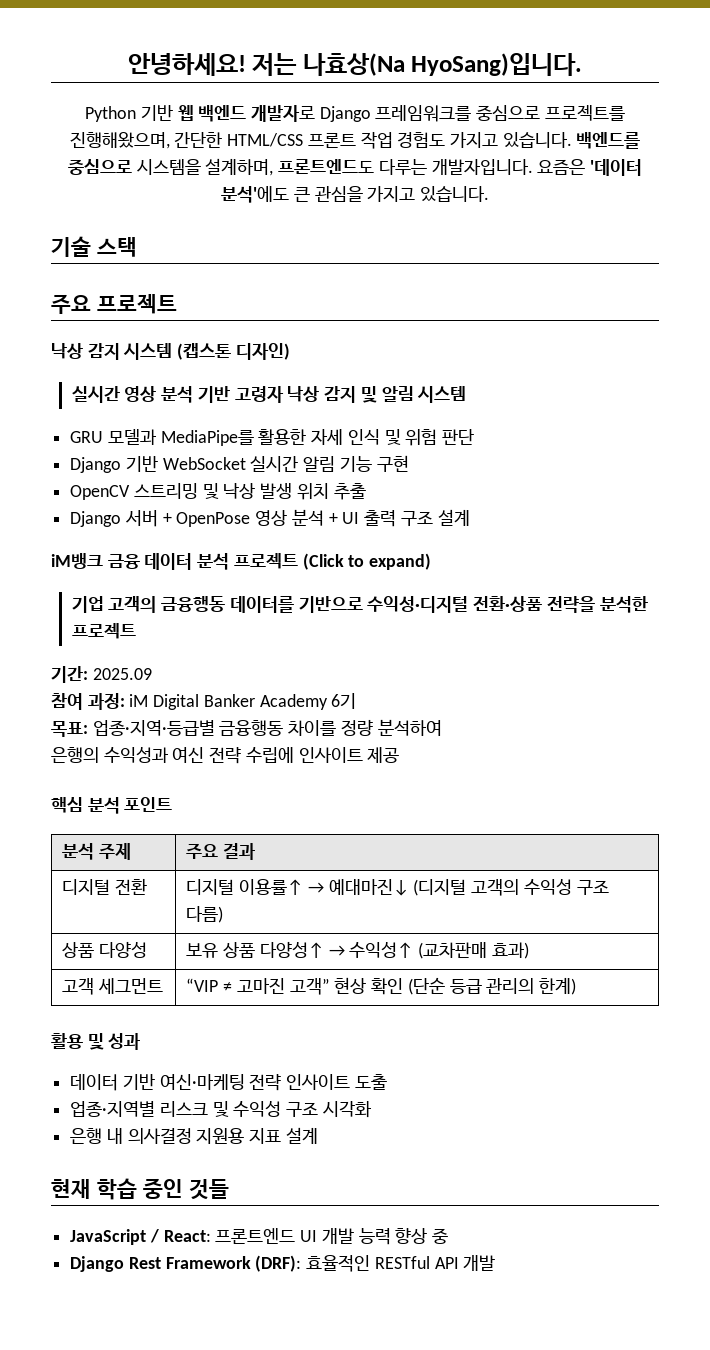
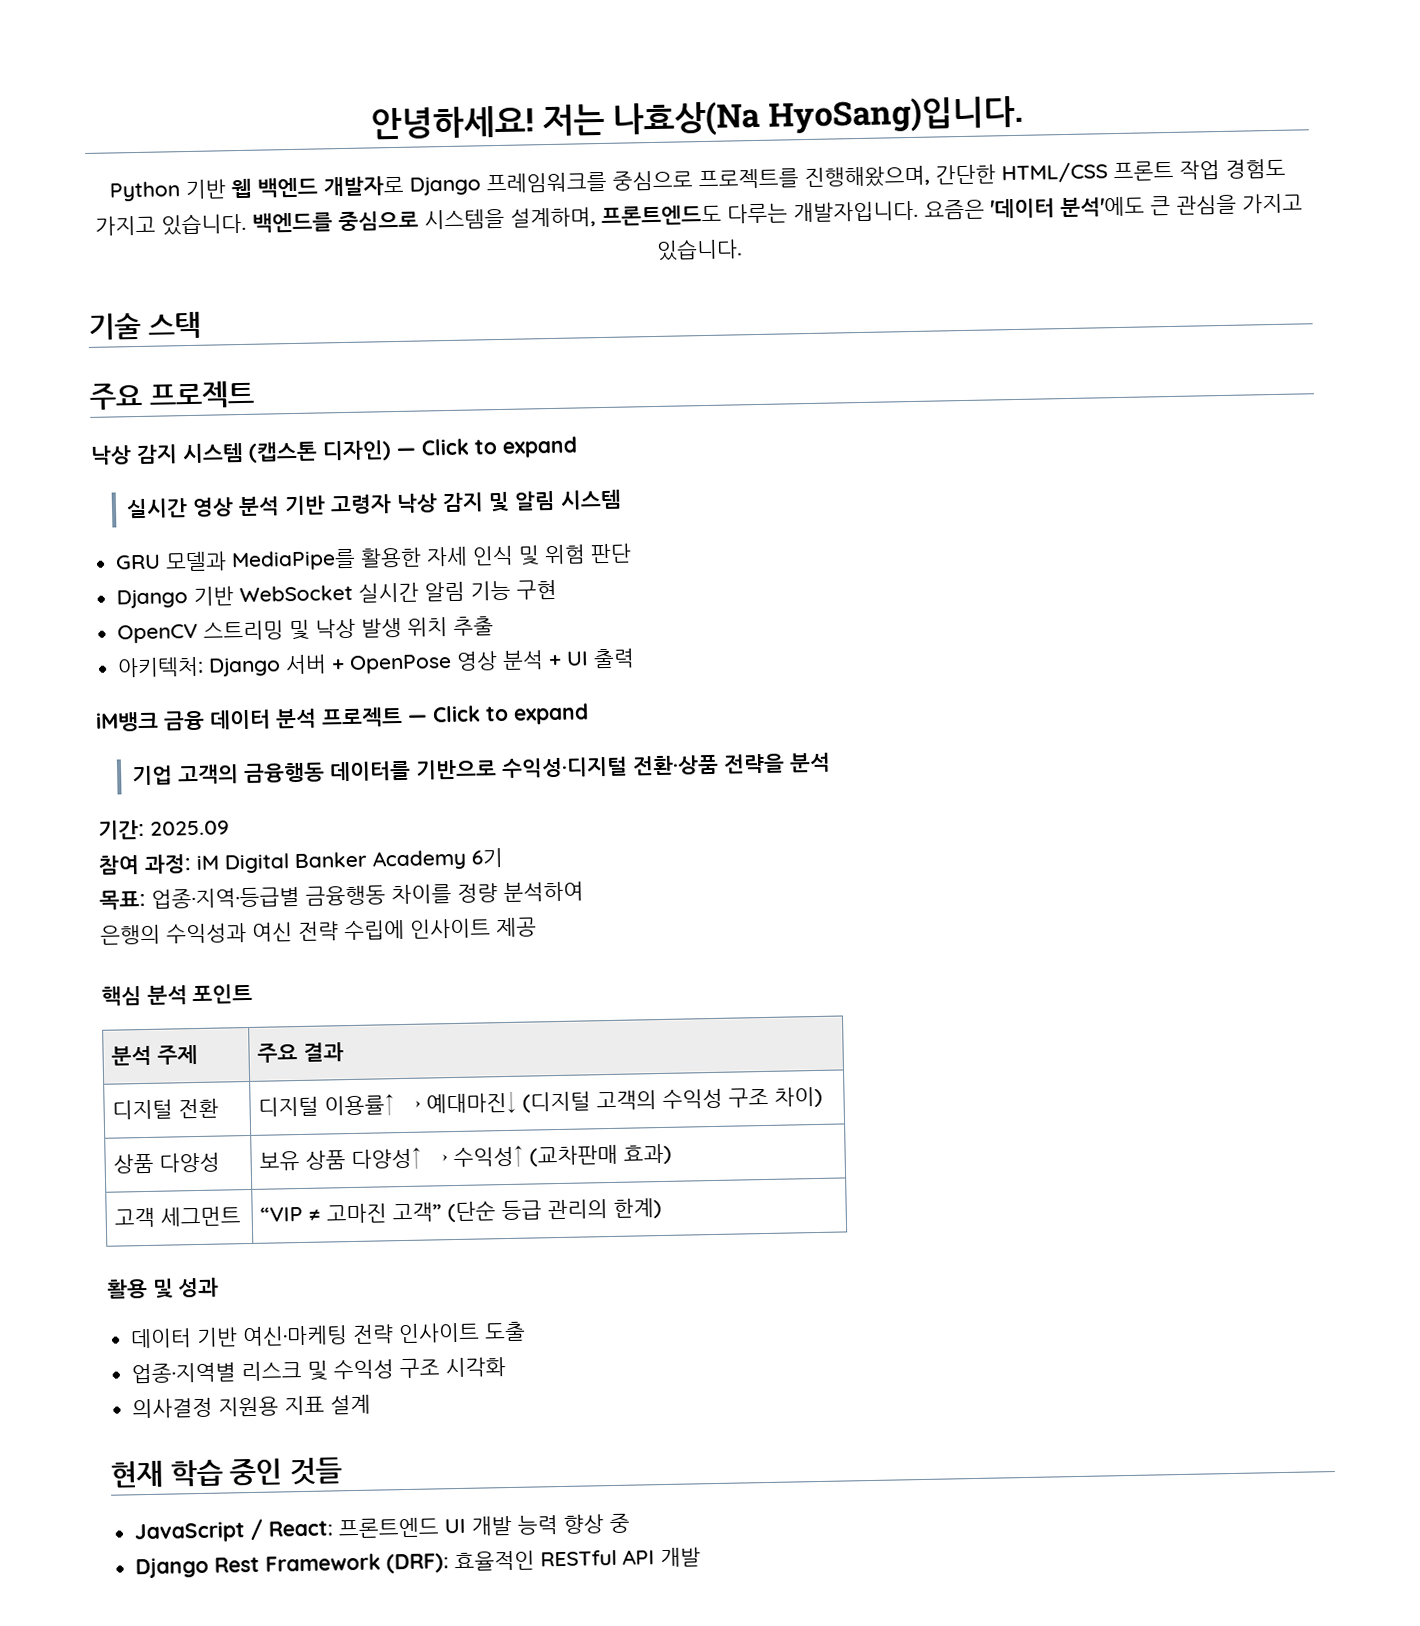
- 낙상 감지 시스템 (캡스톤 디자인)
+ 낙상 감지 시스템 (캡스톤 디자인) — Click to expand
- Django 서버 + OpenPose 영상 분석 + UI 출력 구조 설계
+ 아키텍처: Django 서버 + OpenPose 영상 분석 + UI 출력
- iM뱅크 금융 데이터 분석 프로젝트 (Click to expand)
+ iM뱅크 금융 데이터 분석 프로젝트 — Click to expand
- 기업 고객의 금융행동 데이터를 기반으로 수익성·디지털 전환·상품 전략을 분석한 프로젝트
+ 기업 고객의 금융행동 데이터를 기반으로 수익성·디지털 전환·상품 전략을 분석
- 디지털 전환 | 디지털 이용률↑ → 예대마진↓ (디지털 고객의 수익성 구조 다름)
+ 디지털 전환 | 디지털 이용률↑ → 예대마진↓ (디지털 고객의 수익성 구조 차이)
- 고객 세그먼트 | “VIP ≠ 고마진 고객” 현상 확인 (단순 등급 관리의 한계)
+ 고객 세그먼트 | “VIP ≠ 고마진 고객” (단순 등급 관리의 한계)
- 은행 내 의사결정 지원용 지표 설계
+ 의사결정 지원용 지표 설계

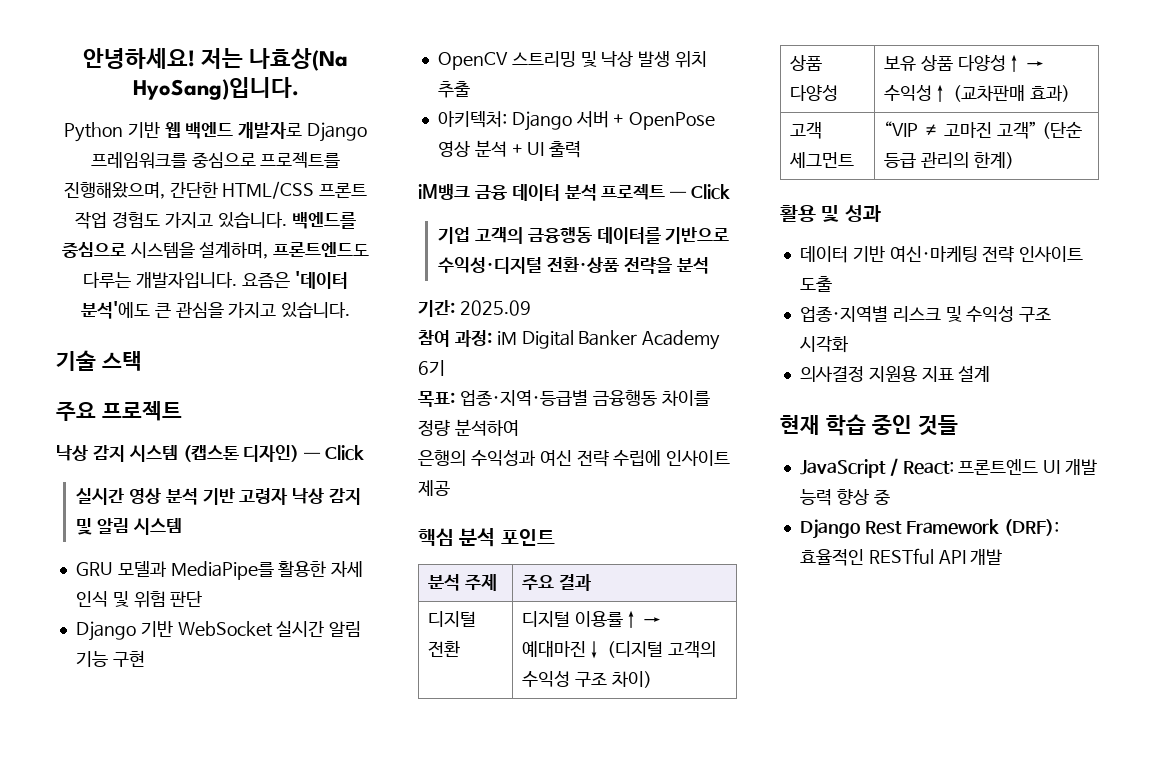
- 낙상 감지 시스템 (캡스톤 디자인) — Click to expand
+ 낙상 감지 시스템 (캡스톤 디자인) — Click
- iM뱅크 금융 데이터 분석 프로젝트 — Click to expand
+ iM뱅크 금융 데이터 분석 프로젝트 — Click

